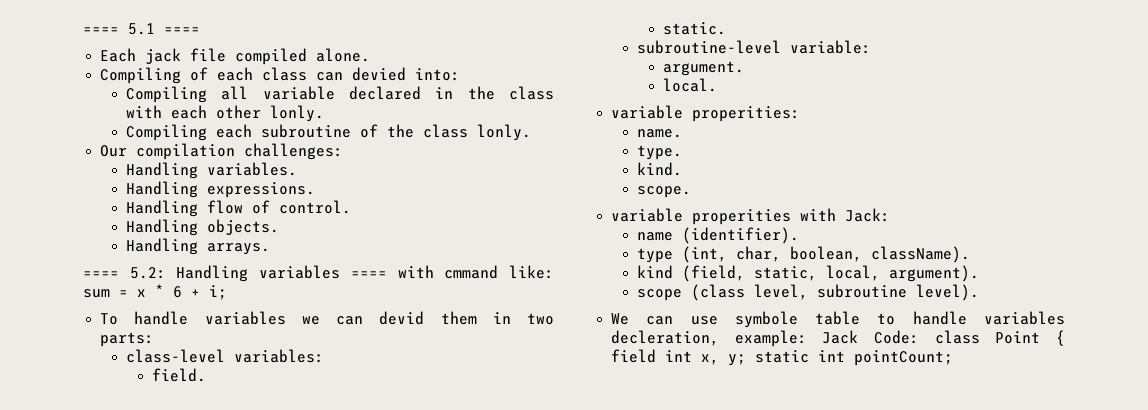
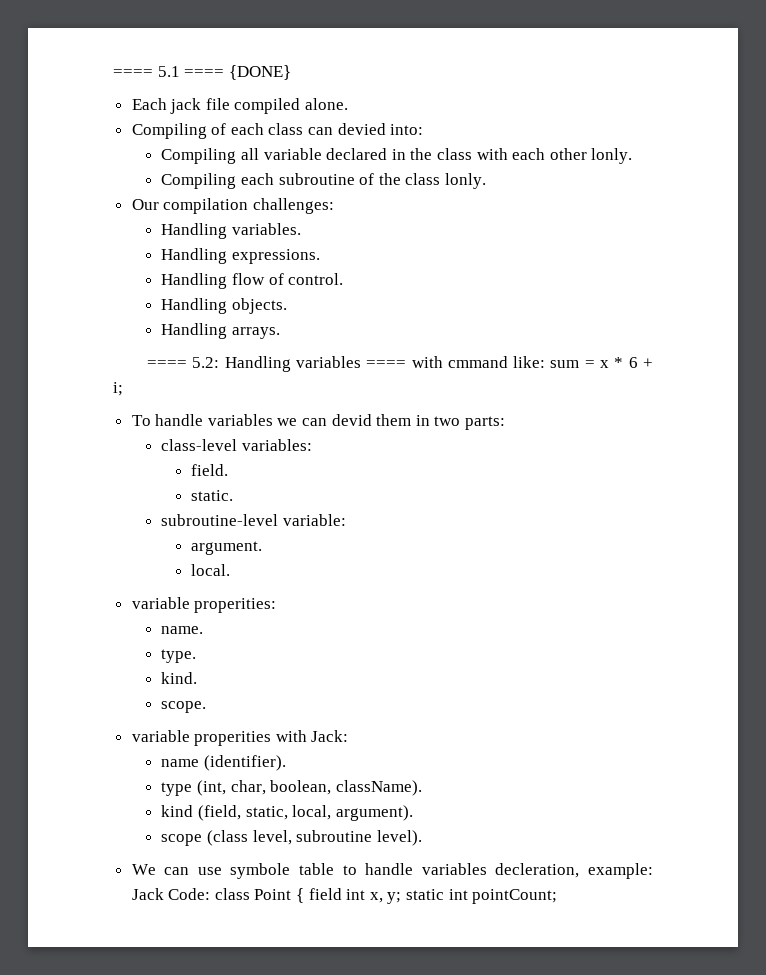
- ==== 5.1 ====
+ ==== 5.1 ==== {DONE}

